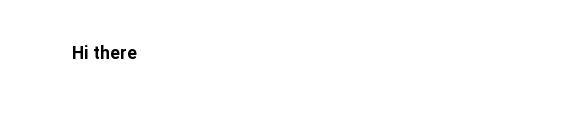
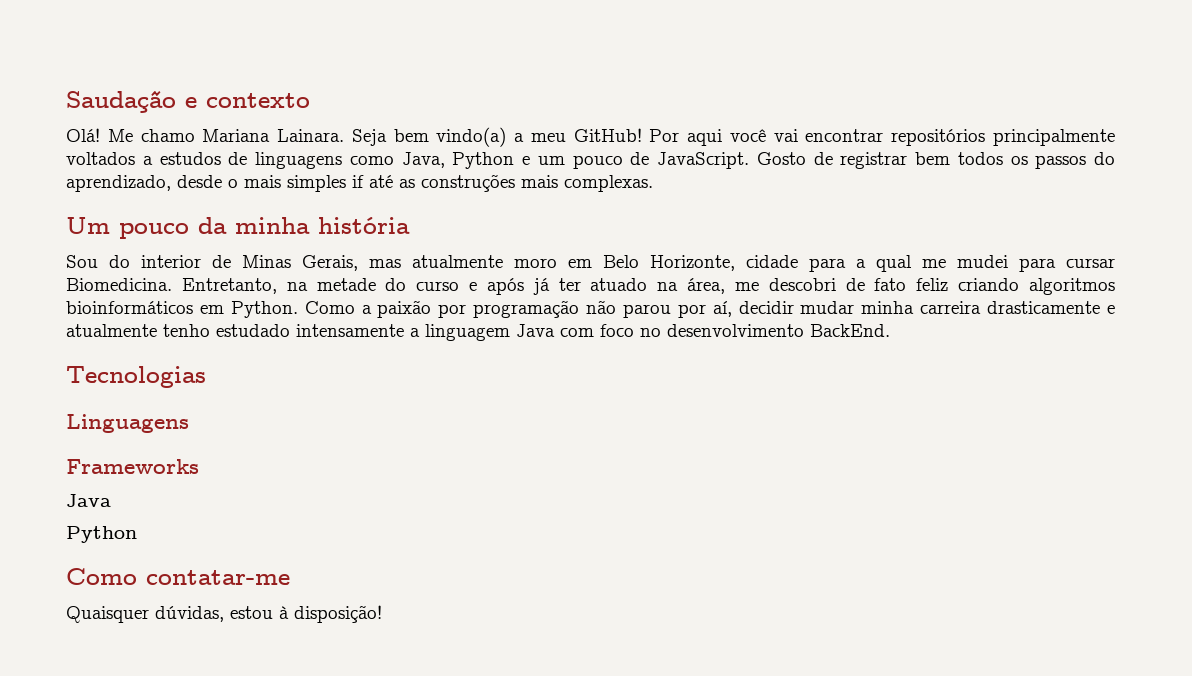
- Hi there
+ Saudação e contexto
+ Olá! Me chamo Mariana Lainara. Seja bem vindo(a) a meu GitHub! Por aqui você vai encontrar repositórios principalmente voltados a estudos de linguagens como Java, Python e um pouco de JavaScript. Gosto de registrar bem todos os passos do aprendizado, desde o mais simples if até as construções mais complexas.
+ Um pouco da minha história
+ Sou do interior de Minas Gerais, mas atualmente moro em Belo Horizonte, cidade para a qual me mudei para cursar Biomedicina. Entretanto, na metade do curso e após já ter atuado na área, me descobri de fato feliz criando algoritmos bioinformáticos em Python. Como a paixão por programação não parou por aí, decidir mudar minha carreira drasticamente e atualmente tenho estudado intensamente a linguagem Java com foco no desenvolvimento BackEnd.
+ Tecnologias
+ Linguagens
+ Frameworks
+ Java
+ Python
+ Como contatar-me
+ Quaisquer dúvidas, estou à disposição!

